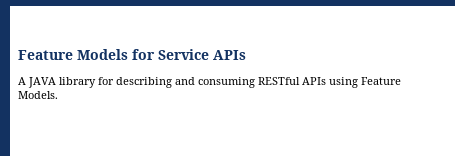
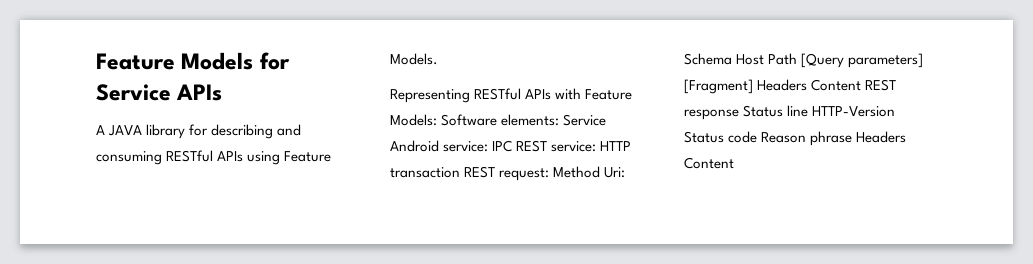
+ Representing RESTful APIs with Feature Models: Software elements: Service Android service: IPC REST service: HTTP transaction REST request: Method Uri: Schema Host Path [Query parameters] [Fragment] Headers Content REST response Status line HTTP-Version Status code Reason phrase Headers Content

